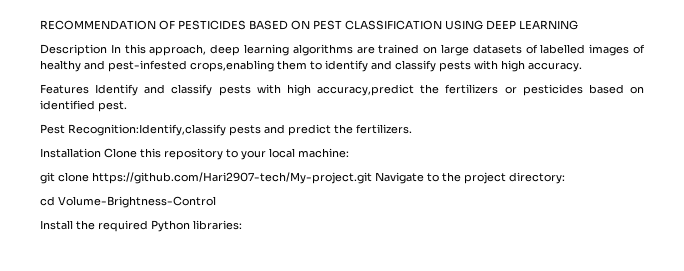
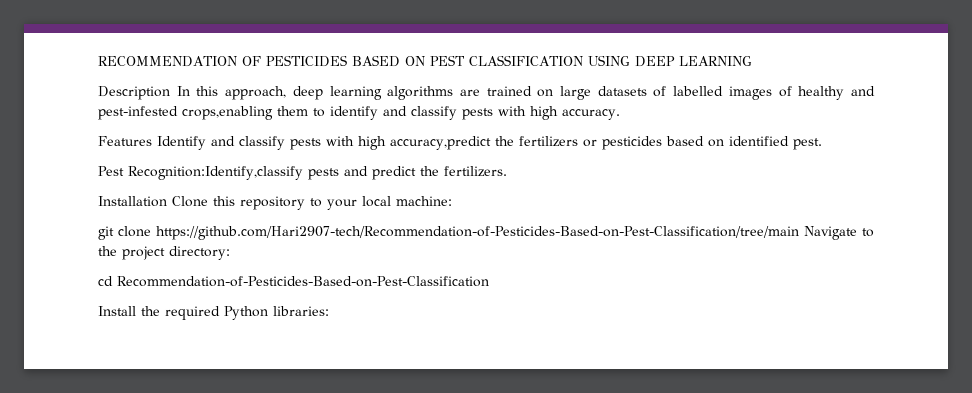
- git clone https://github.com/Hari2907-tech/My-project.git Navigate to the project directory:
+ git clone https://github.com/Hari2907-tech/Recommendation-of-Pesticides-Based-on-Pest-Classification/tree/main Navigate to the project directory:
- cd Volume-Brightness-Control
+ cd Recommendation-of-Pesticides-Based-on-Pest-Classification

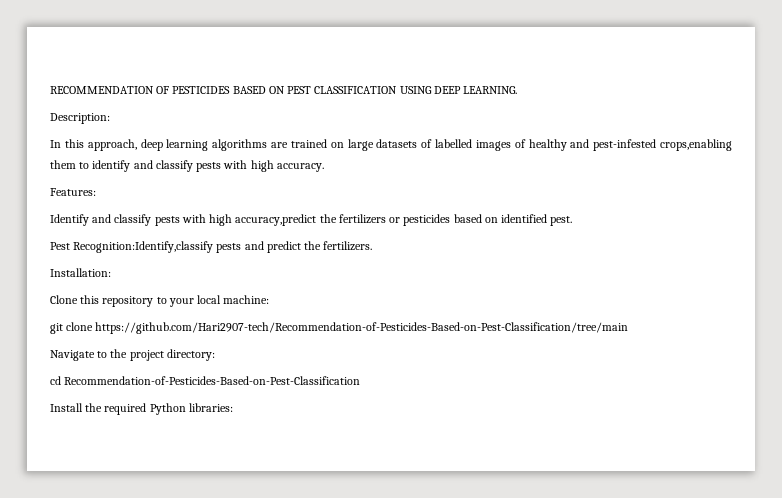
- RECOMMENDATION OF PESTICIDES BASED ON PEST CLASSIFICATION USING DEEP LEARNING
- Description In this approach, deep learning algorithms are trained on large datasets of labelled images of healthy and pest-infested crops,enabling them to identify and classify pests with high accuracy.
+ RECOMMENDATION OF PESTICIDES BASED ON PEST CLASSIFICATION USING DEEP LEARNING.
+ Description:
+ In this approach, deep learning algorithms are trained on large datasets of labelled images of healthy and pest-infested crops,enabling them to identify and classify pests with high accuracy.
- Features Identify and classify pests with high accuracy,predict the fertilizers or pesticides based on identified pest.
+ Features:
+ Identify and classify pests with high accuracy,predict the fertilizers or pesticides based on identified pest.
- Installation Clone this repository to your local machine:
+ Installation:
+ Clone this repository to your local machine:
- git clone https://github.com/Hari2907-tech/Recommendation-of-Pesticides-Based-on-Pest-Classification/tree/main Navigate to the project directory:
+ git clone https://github.com/Hari2907-tech/Recommendation-of-Pesticides-Based-on-Pest-Classification/tree/main
+ Navigate to the project directory:

